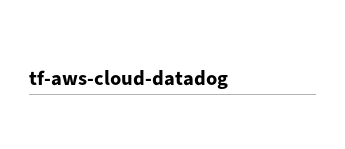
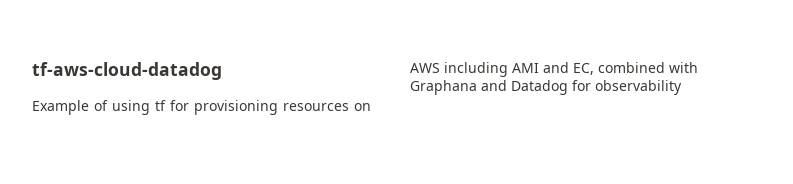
+ Example of using tf for provisioning resources on AWS including AMI and EC, combined with Graphana and Datadog for observability

